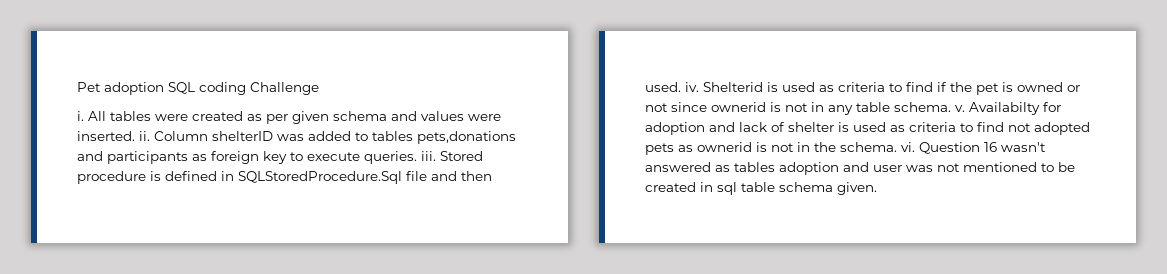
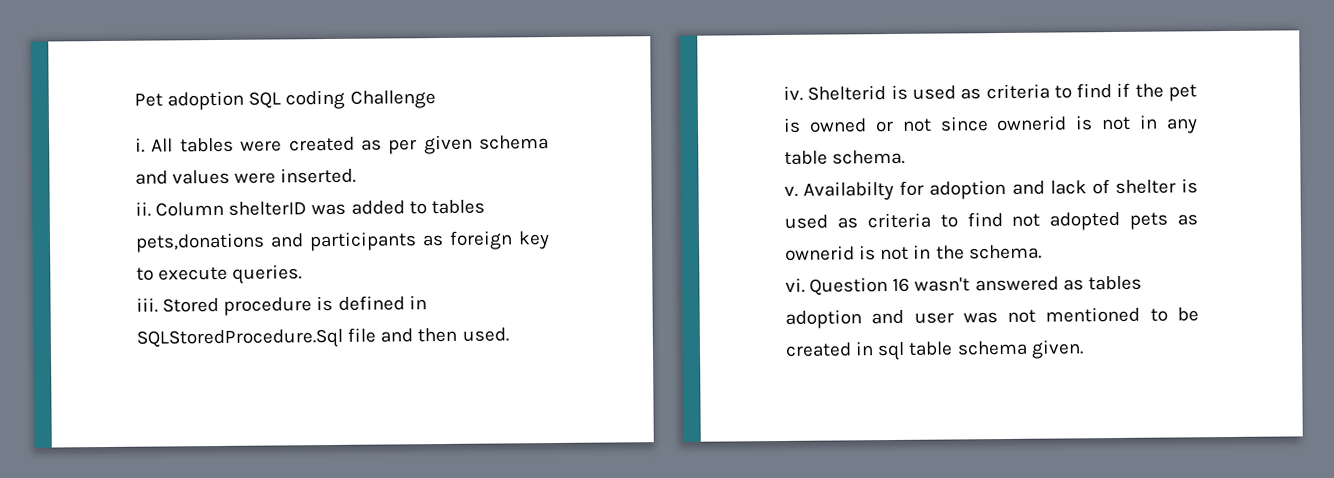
- All tables were created as per given schema and values were inserted. ii.
+ All tables were created as per given schema and values were inserted.
+ ii.
- Column shelterID was added to tables pets,donations and participants as foreign key to execute queries. iii.
+ Column shelterID was added to tables pets,donations and participants as foreign key to execute queries.
+ iii.
- Stored procedure is defined in SQLStoredProcedure.Sql file and then used. iv.
+ Stored procedure is defined in SQLStoredProcedure.Sql file and then used.
+ iv.
- Shelterid is used as criteria to find if the pet is owned or not since ownerid is not in any table schema. v.
+ Shelterid is used as criteria to find if the pet is owned or not since ownerid is not in any table schema.
+ v.
- Availabilty for adoption and lack of shelter is used as criteria to find not adopted pets as ownerid is not in the schema. vi.
+ Availabilty for adoption and lack of shelter is used as criteria to find not adopted pets as ownerid is not in the schema.
+ vi.

